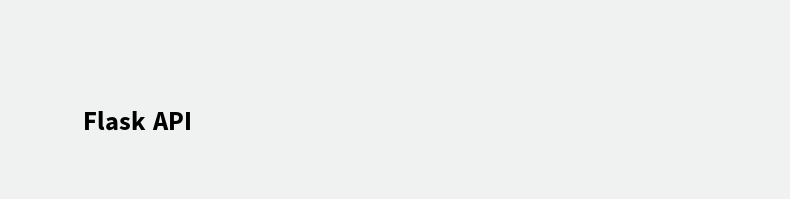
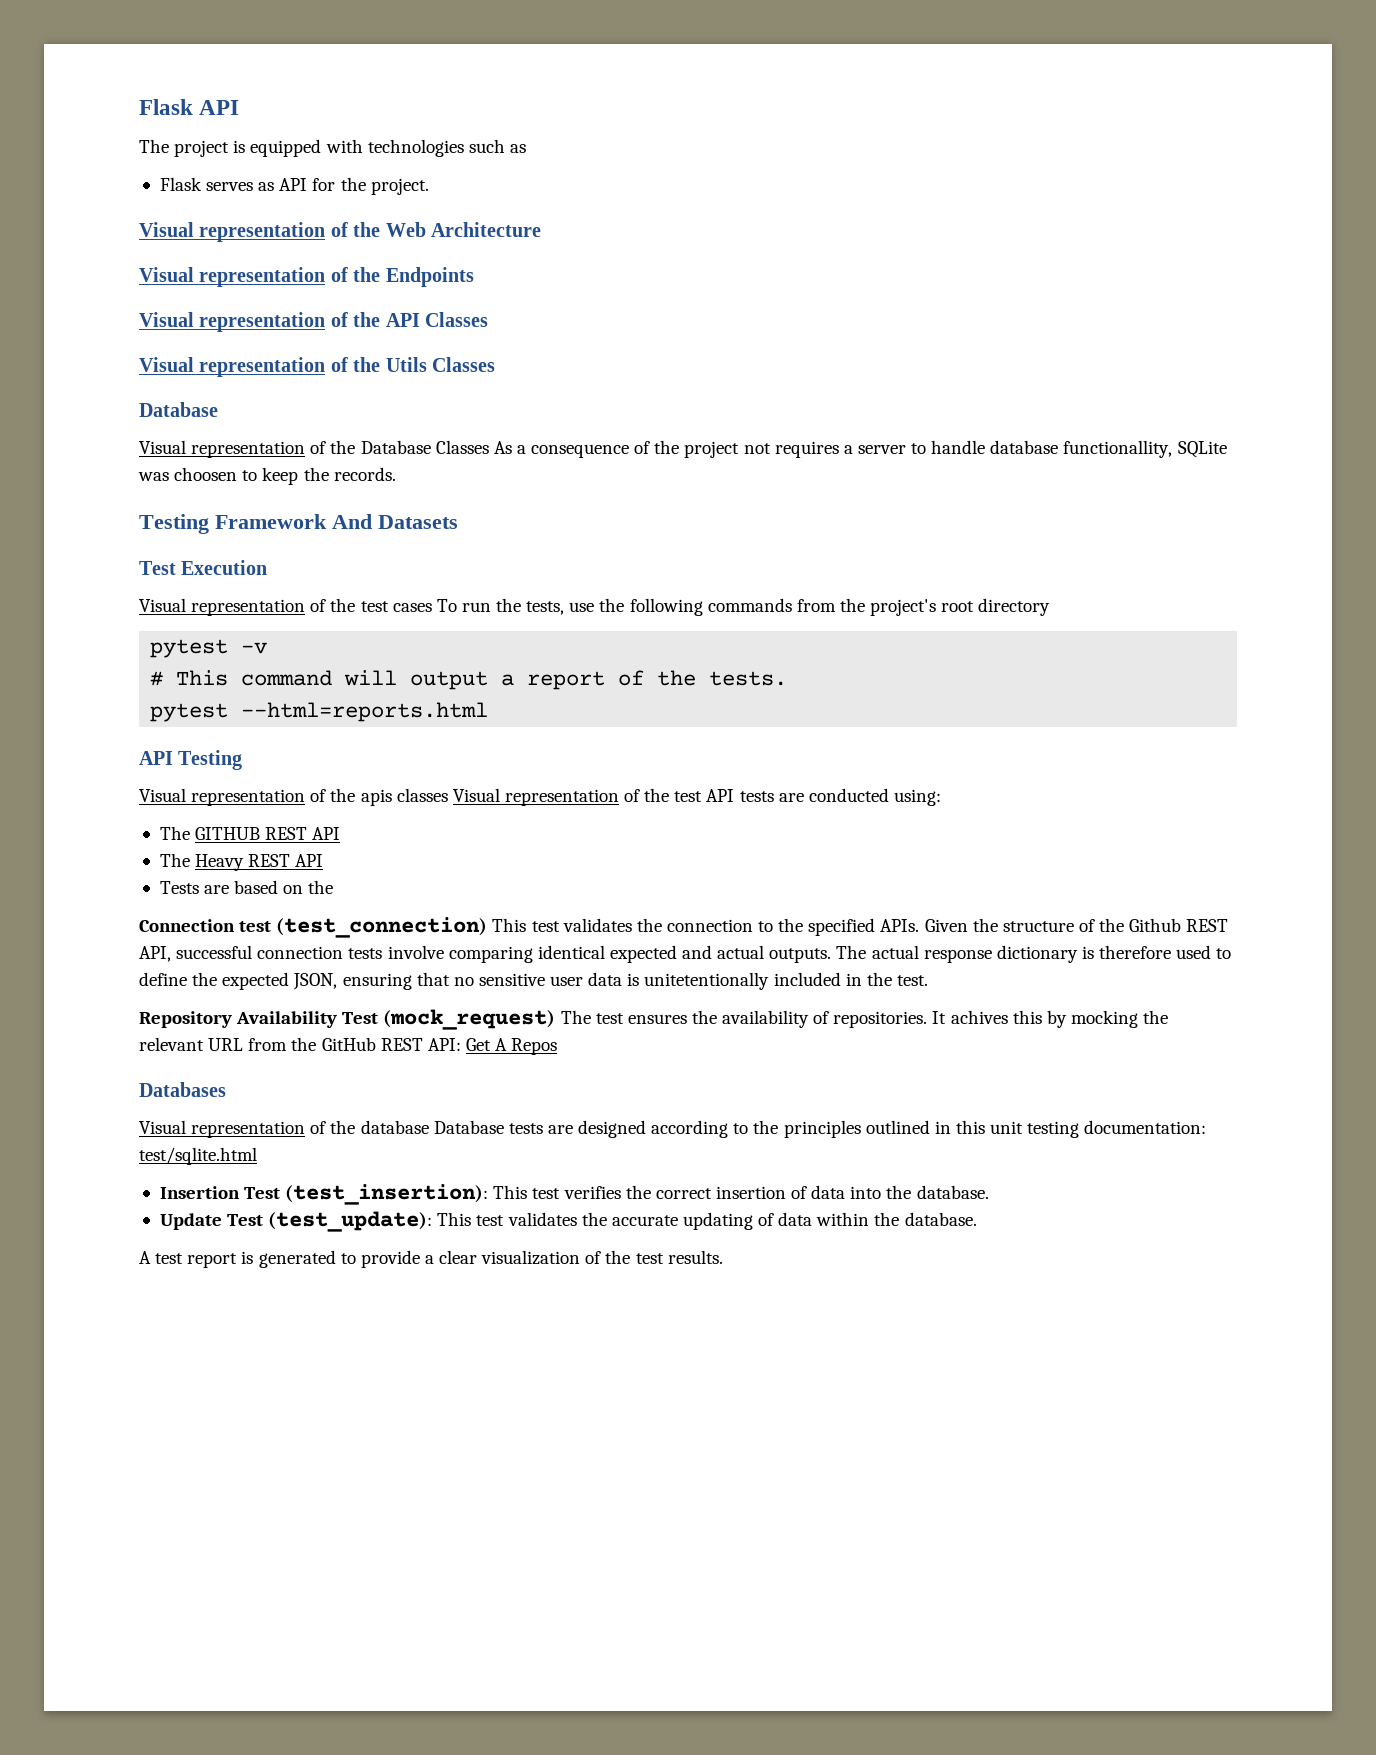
+ The project is equipped with technologies such as
+ Flask serves as API for the project.
+ Visual representation of the Web Architecture
+ Visual representation of the Endpoints
+ Visual representation of the API Classes
+ Visual representation of the Utils Classes
+ Database
+ Visual representation of the Database Classes As a consequence of the project not requires a server to handle database functionallity, SQLite was choosen to keep the records.
+ Testing Framework And Datasets
+ Test Execution
+ Visual representation of the test cases To run the tests, use the following commands from the project's root directory
+ pytest -v
+ # This command will output a report of the tests.
+ pytest --html=reports.html
+ API Testing
+ Visual representation of the apis classes Visual representation of the test API tests are conducted using:
+ The GITHUB REST API
+ The Heavy REST API
+ Tests are based on the
+ Connection test (test_connection) This test validates the connection to the specified APIs. Given the structure of the Github REST API, successful connection tests involve comparing identical expected and actual outputs. The actual response dictionary is therefore used to define the expected JSON, ensuring that no sensitive user data is unitetentionally included in the test.
+ Repository Availability Test (mock_request) The test ensures the availability of repositories. It achives this by mocking the relevant URL from the GitHub REST API: Get A Repos
+ Databases
+ Visual representation of the database Database tests are designed according to the principles outlined in this unit testing documentation: test/sqlite.html
+ Insertion Test (test_insertion): This test verifies the correct insertion of data into the database.
+ Update Test (test_update): This test validates the accurate updating of data within the database.
+ A test report is generated to provide a clear visualization of the test results.

